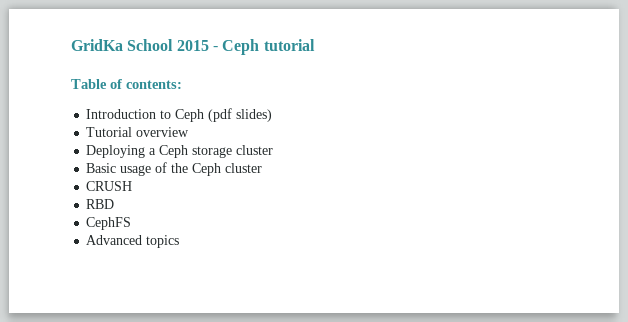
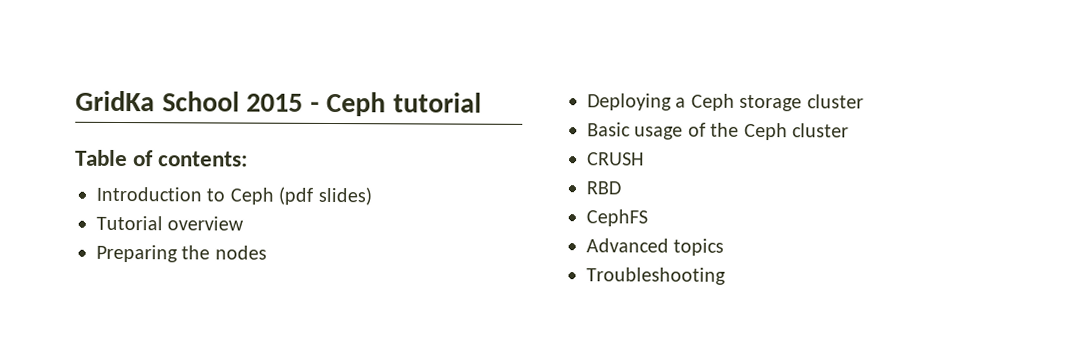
+ Preparing the nodes
+ Troubleshooting

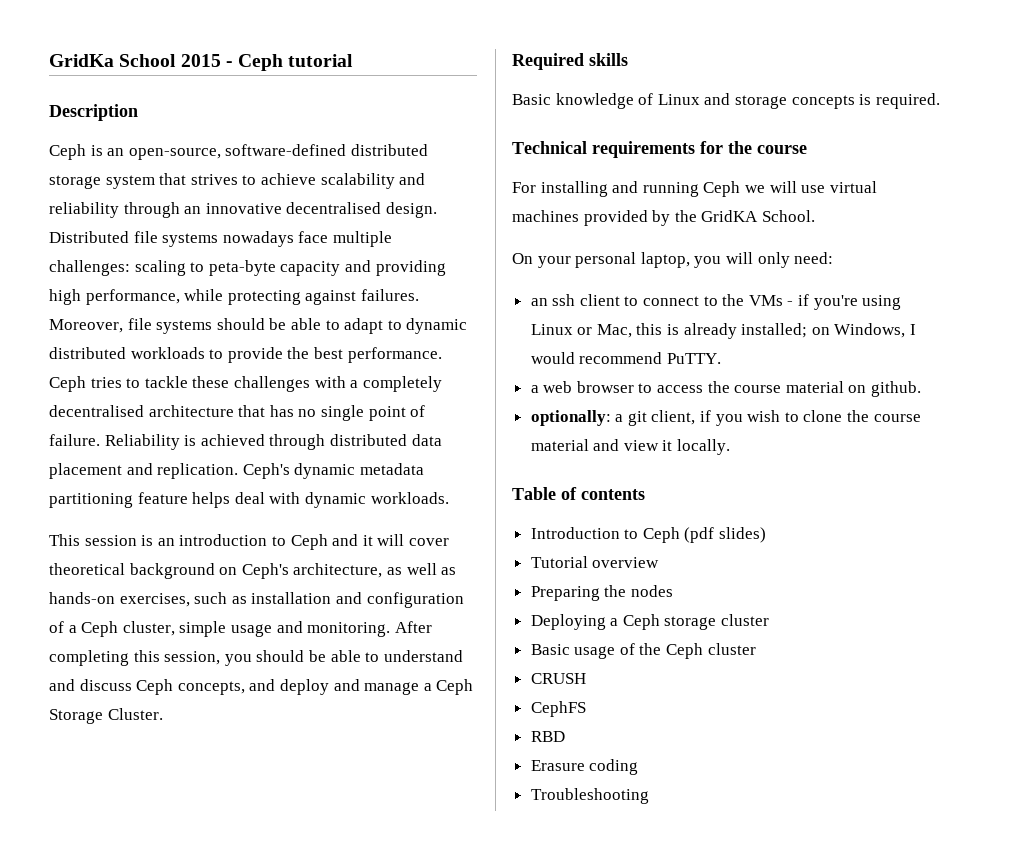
+ Description
+ Ceph is an open-source, software-defined distributed storage system that strives to achieve scalability and reliability through an innovative decentralised design. Distributed file systems nowadays face multiple challenges: scaling to peta-byte capacity and providing high performance, while protecting against failures. Moreover, file systems should be able to adapt to dynamic distributed workloads to provide the best performance. Ceph tries to tackle these challenges with a completely decentralised architecture that has no single point of failure. Reliability is achieved through distributed data placement and replication. Ceph's dynamic metadata partitioning feature helps deal with dynamic workloads.
+ This session is an introduction to Ceph and it will cover theoretical background on Ceph's architecture, as well as hands-on exercises, such as installation and configuration of a Ceph cluster, simple usage and monitoring. After completing this session, you should be able to understand and discuss Ceph concepts, and deploy and manage a Ceph Storage Cluster.
+ Required skills
+ Basic knowledge of Linux and storage concepts is required.
+ Technical requirements for the course
+ For installing and running Ceph we will use virtual machines provided by the GridKA School.
+ On your personal laptop, you will only need:
+ an ssh client to connect to the VMs - if you're using Linux or Mac, this is already installed; on Windows, I would recommend PuTTY.
+ a web browser to access the course material on github.
+ optionally: a git client, if you wish to clone the course material and view it locally.
- Table of contents:
+ Table of contents
+ CephFS
- CephFS
- Advanced topics
+ Erasure coding

